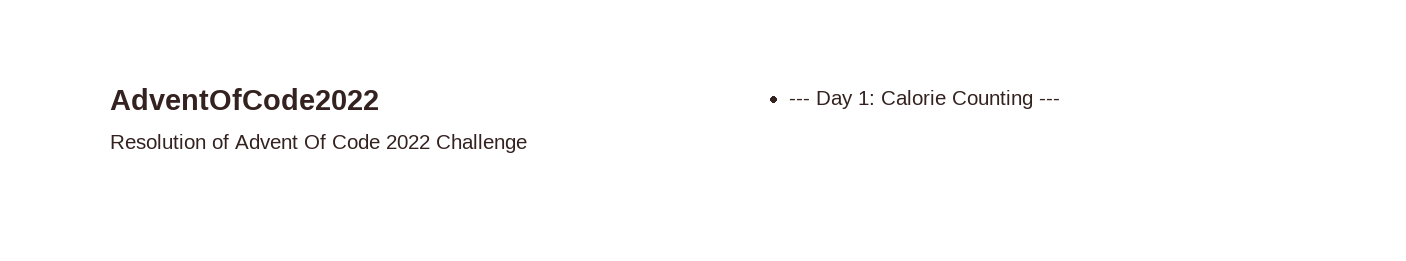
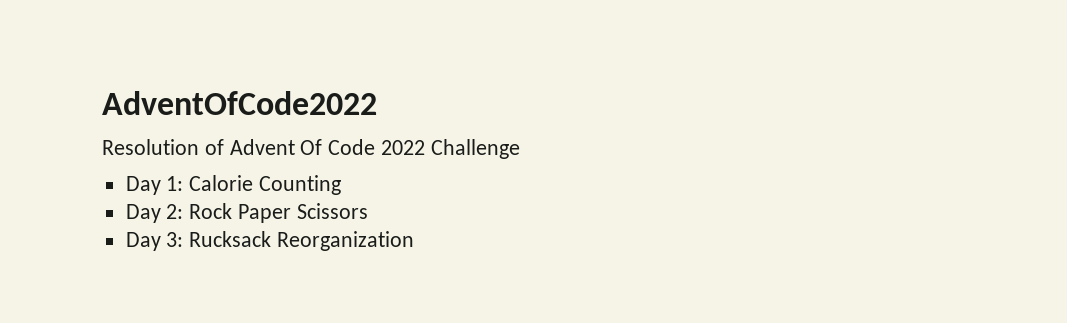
- --- Day 1: Calorie Counting ---
+ Day 1: Calorie Counting
+ Day 2: Rock Paper Scissors
+ Day 3: Rucksack Reorganization

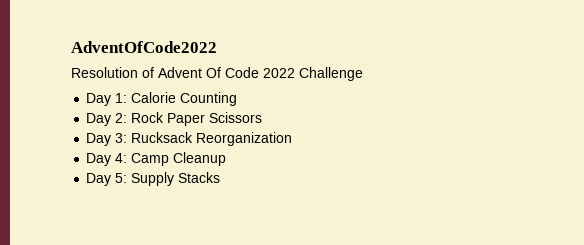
+ Day 4: Camp Cleanup
+ Day 5: Supply Stacks

